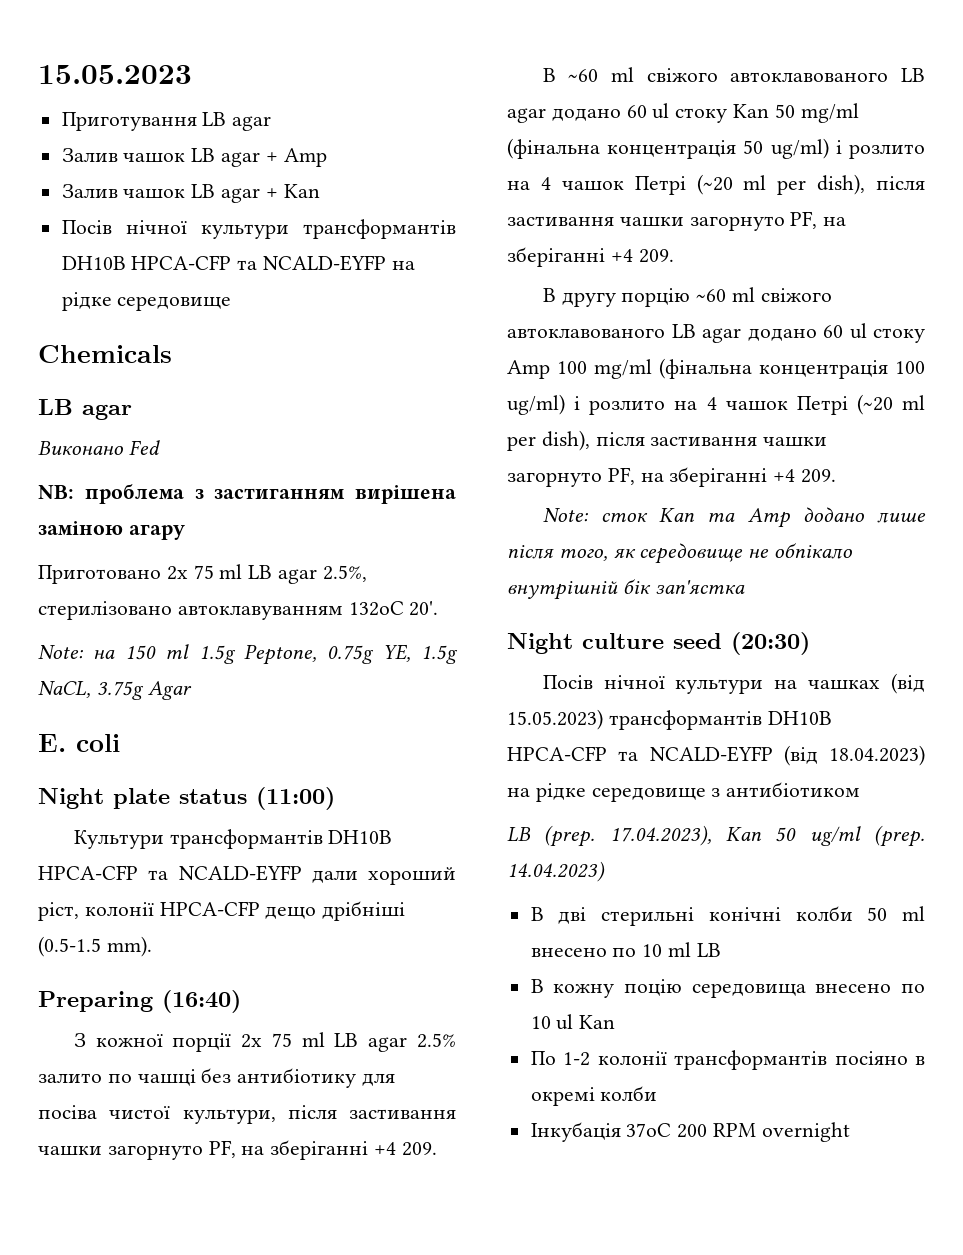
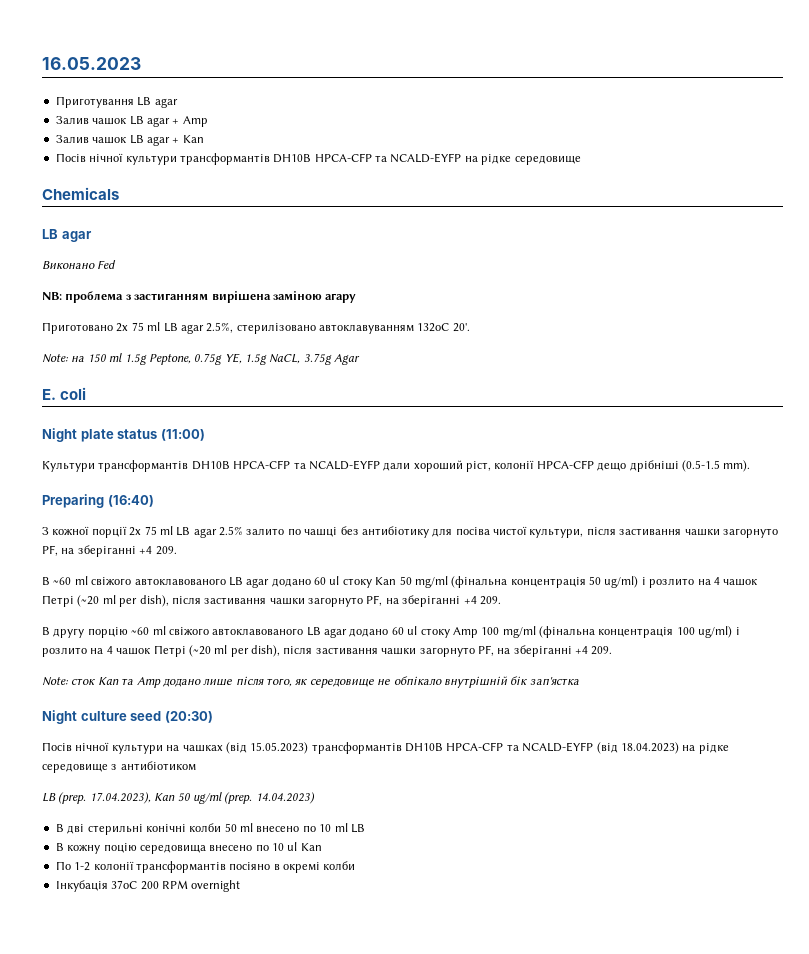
- 15.05.2023
+ 16.05.2023

